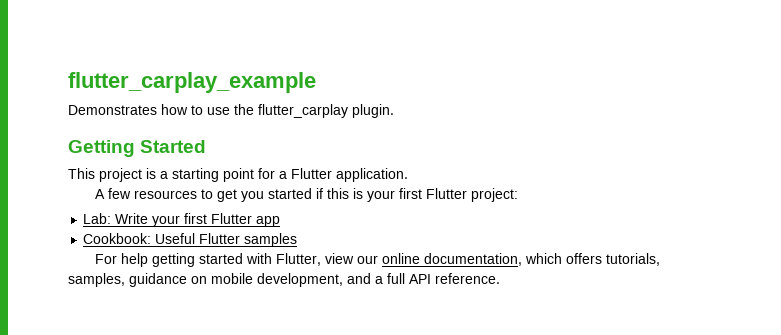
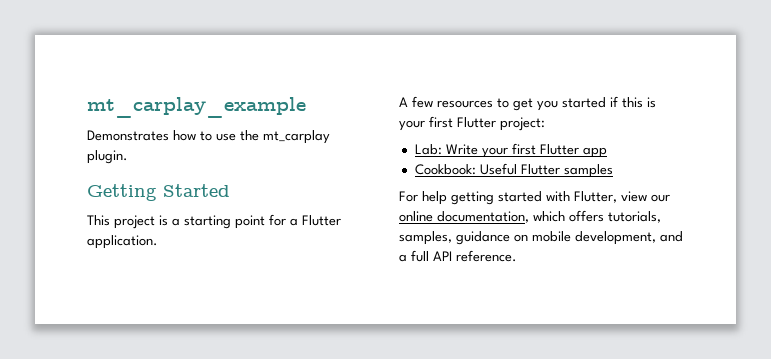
- flutter_carplay_example
+ mt_carplay_example
- Demonstrates how to use the flutter_carplay plugin.
+ Demonstrates how to use the mt_carplay plugin.

